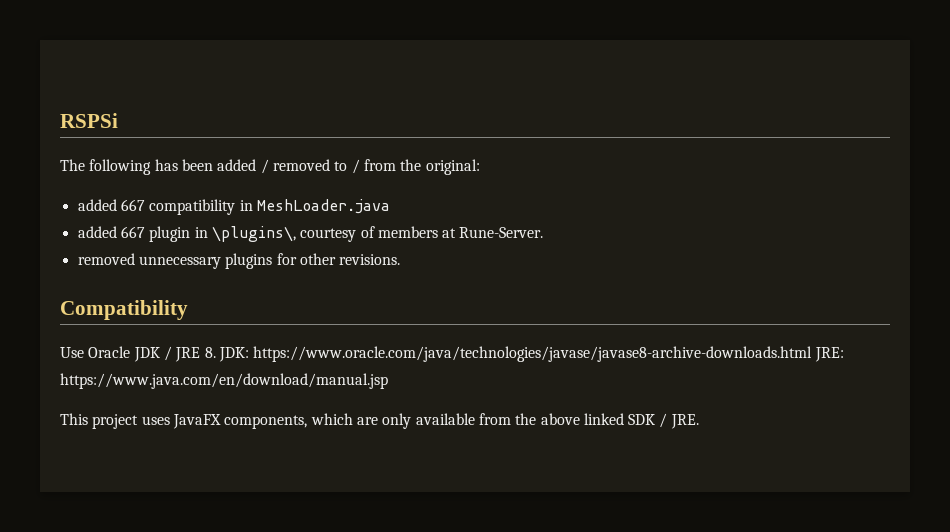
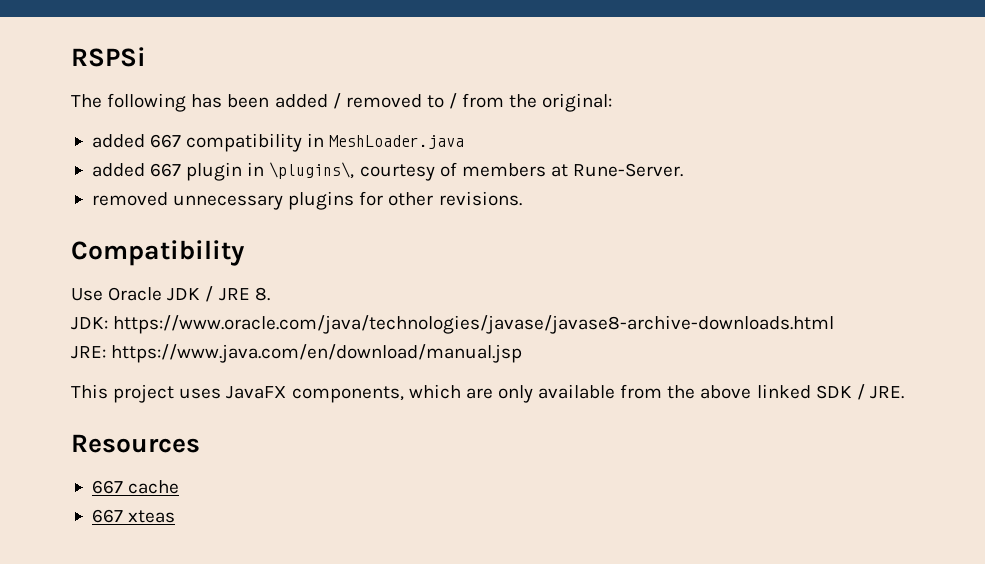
- Use Oracle JDK / JRE 8. JDK: https://www.oracle.com/java/technologies/javase/javase8-archive-downloads.html JRE: https://www.java.com/en/download/manual.jsp
+ Use Oracle JDK / JRE 8.
+ JDK: https://www.oracle.com/java/technologies/javase/javase8-archive-downloads.html
+ JRE: https://www.java.com/en/download/manual.jsp
+ Resources
+ 667 cache
+ 667 xteas

